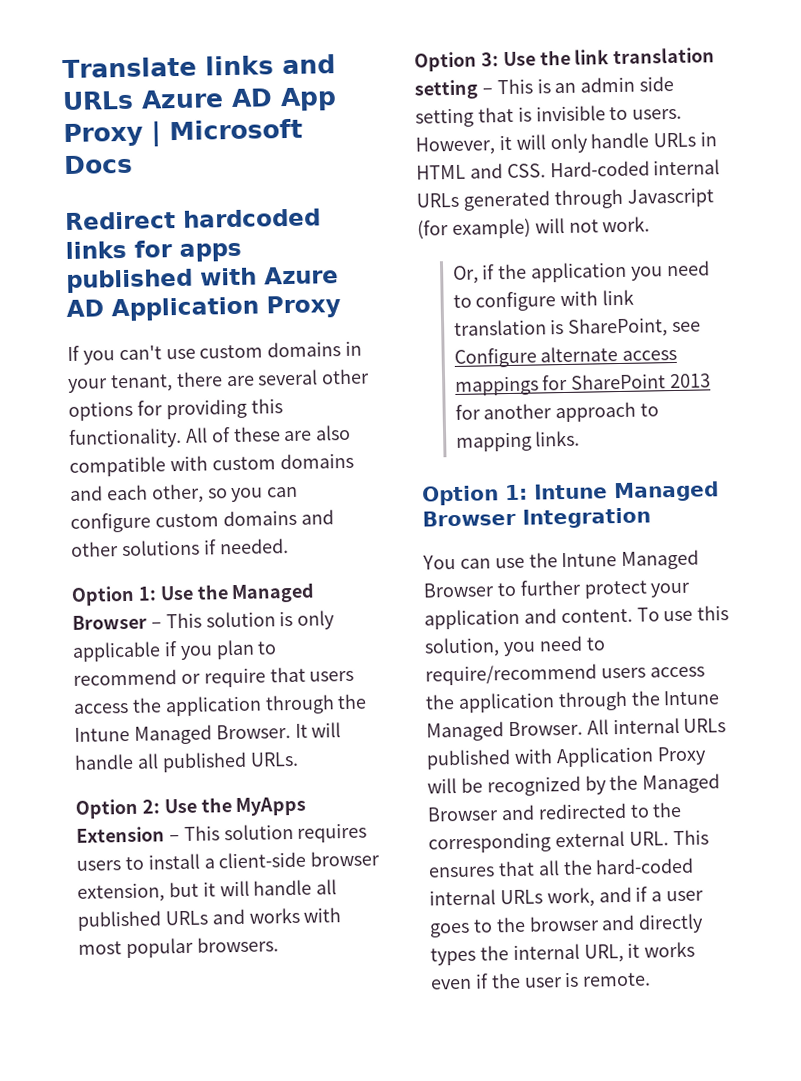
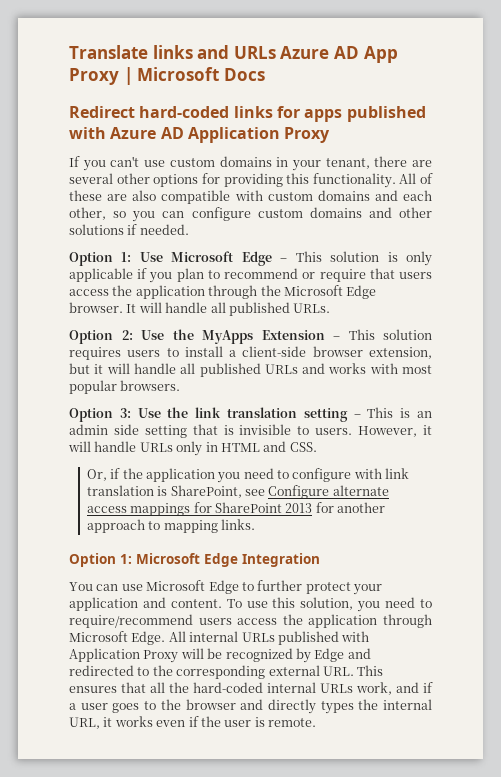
- Redirect hardcoded links for apps published with Azure AD Application Proxy
+ Redirect hard-coded links for apps published with Azure AD Application Proxy
- Option 1: Use the Managed Browser – This solution is only applicable if you plan to recommend or require that users access the application through the Intune Managed Browser.
+ Option 1: Use Microsoft Edge – This solution is only applicable if you plan to recommend or require that users access the application through the Microsoft Edge browser.
- However, it will only handle URLs in HTML and CSS. Hard-coded internal URLs generated through Javascript (for example) will not work.
+ However, it will handle URLs only in HTML and CSS.
- Option 1: Intune Managed Browser Integration
+ Option 1: Microsoft Edge Integration
- You can use the Intune Managed Browser to further protect your application and content.
+ You can use Microsoft Edge to further protect your application and content.
- To use this solution, you need to require/recommend users access the application through the Intune Managed Browser.
+ To use this solution, you need to require/recommend users access the application through Microsoft Edge.
- All internal URLs published with Application Proxy will be recognized by the Managed Browser and redirected to the corresponding external URL. This ensures that all the hard-coded internal URLs work, and if a user goes to the browser and directly types the internal URL, it works even if the user is remote.
+ All internal URLs published with Application Proxy will be recognized by Edge and redirected to the corresponding external URL. This ensures that all the hard-coded internal URLs work, and if a user goes to the browser and directly types the internal URL, it works even if the user is remote.

